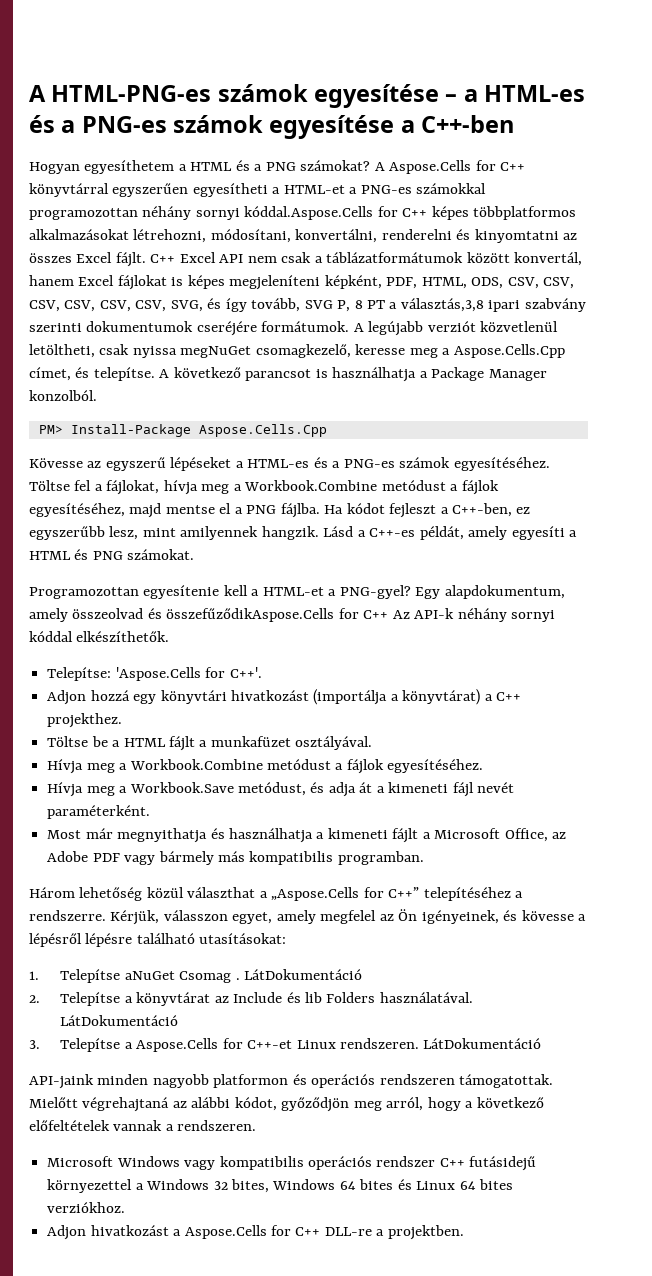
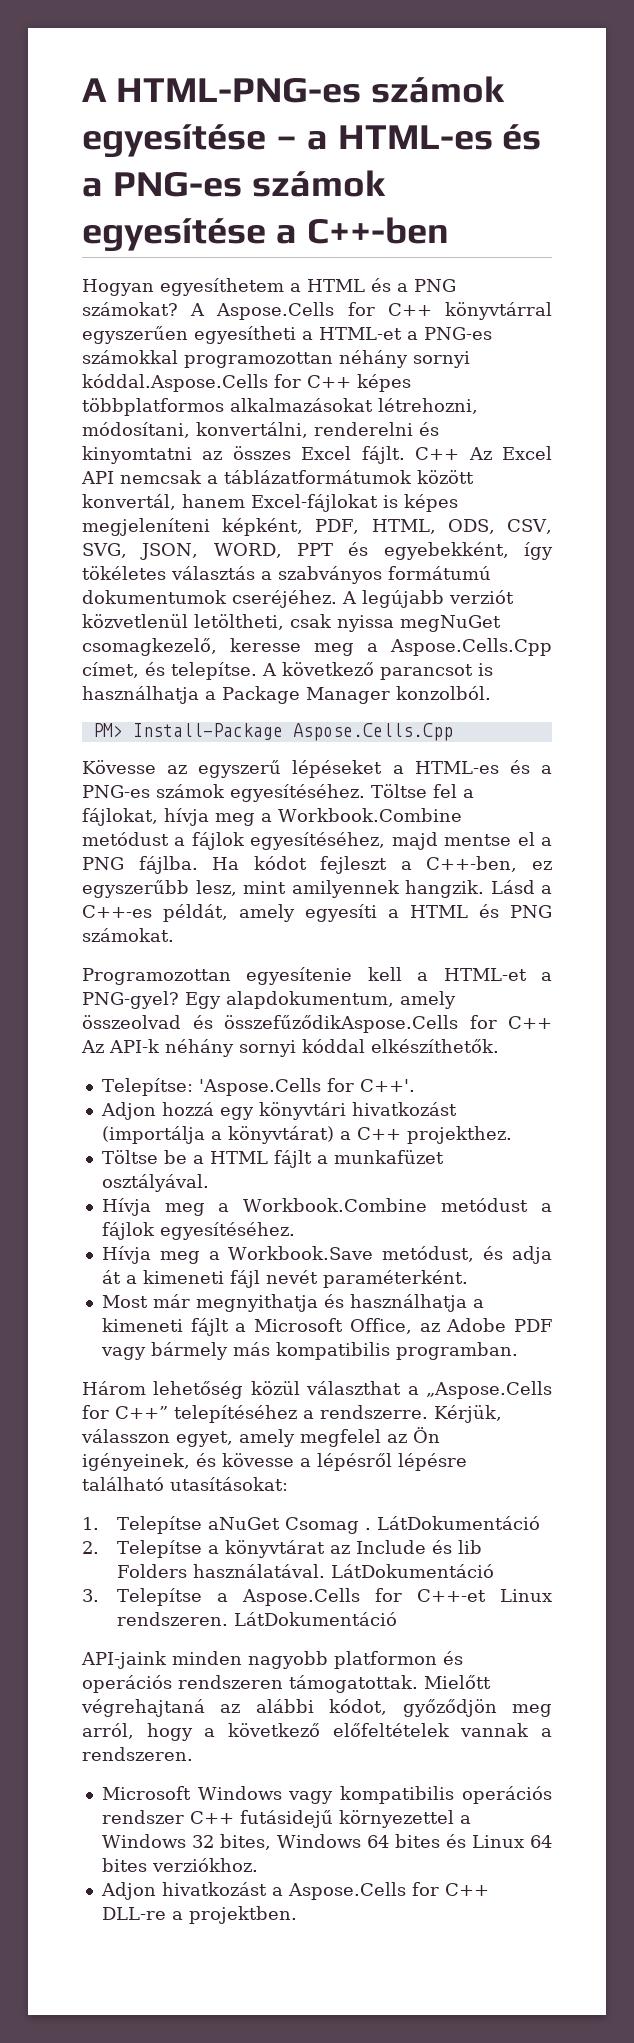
- C++ Excel API nem csak a táblázatformátumok között konvertál, hanem Excel fájlokat is képes megjeleníteni képként, PDF, HTML, ODS, CSV, CSV, CSV, CSV, CSV, CSV, SVG, és így tovább, SVG P, 8 PT a választás,3,8 ipari szabvány szerinti dokumentumok cseréjére formátumok.
+ C++ Az Excel API nemcsak a táblázatformátumok között konvertál, hanem Excel-fájlokat is képes megjeleníteni képként, PDF, HTML, ODS, CSV, SVG, JSON, WORD, PPT és egyebekként, így tökéletes választás a szabványos formátumú dokumentumok cseréjéhez.

